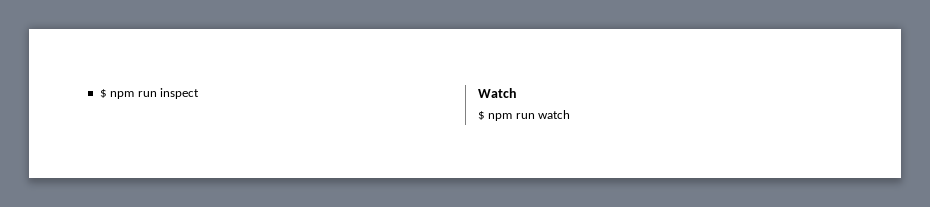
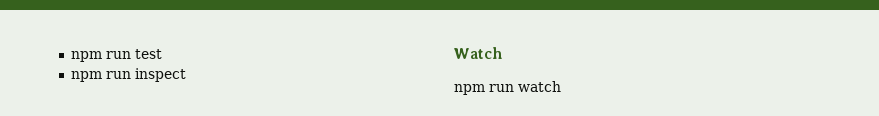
- $ npm run inspect
+ npm run test
+ npm run inspect
- $ npm run watch
+ npm run watch

